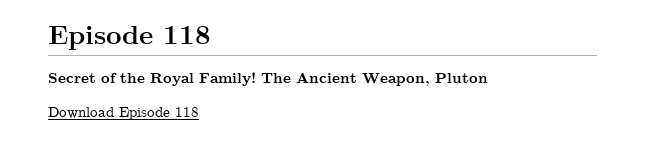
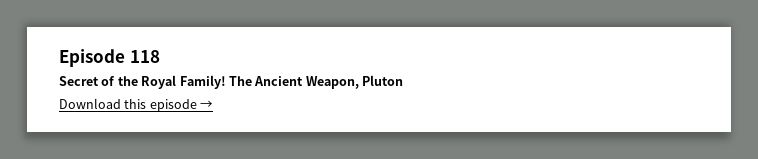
- Download Episode 118
+ Download this episode →

